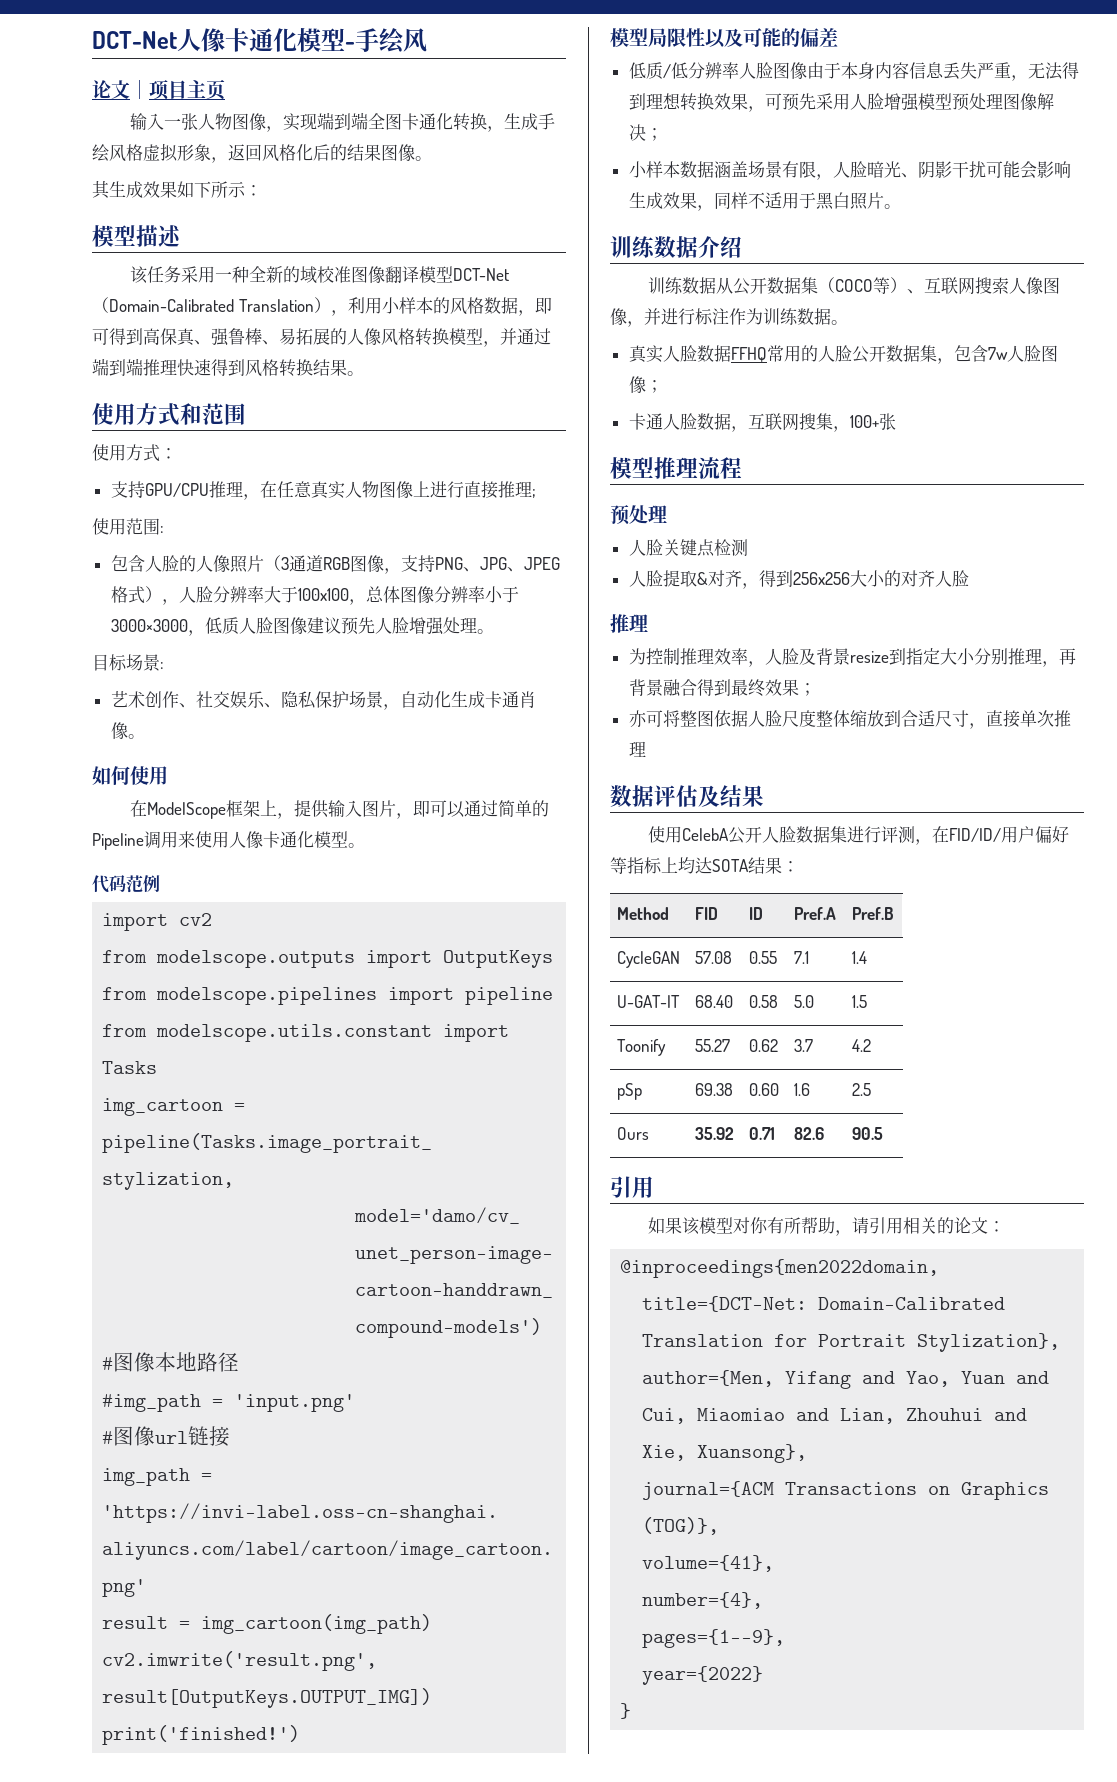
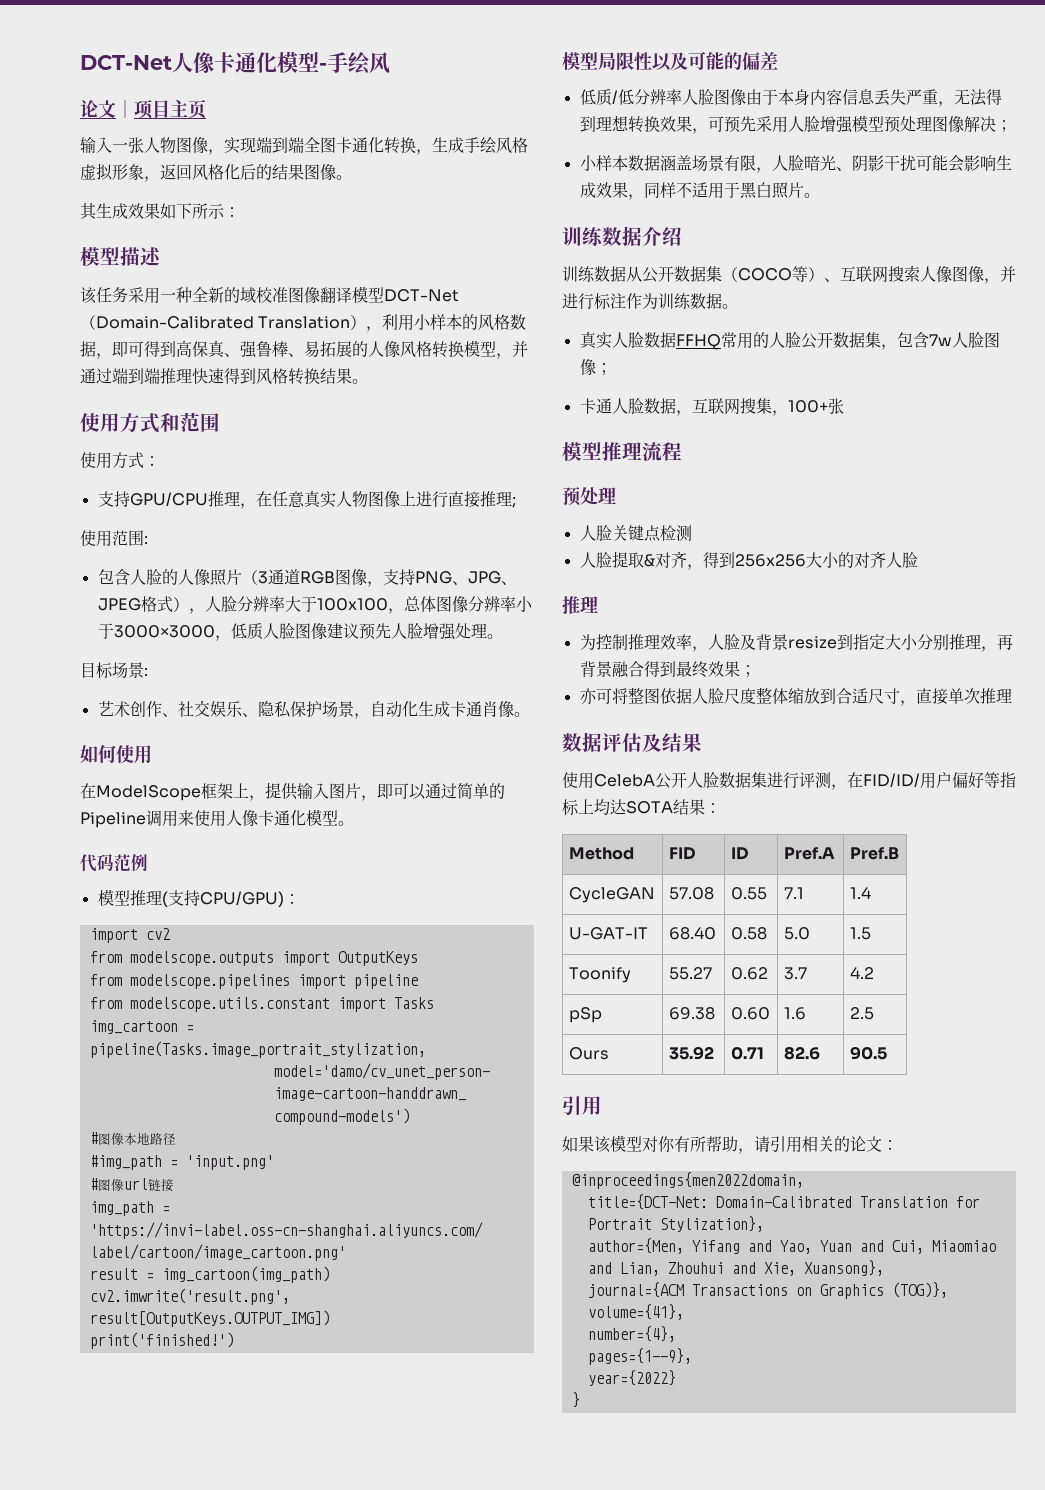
+ 模型推理(支持CPU/GPU)：

